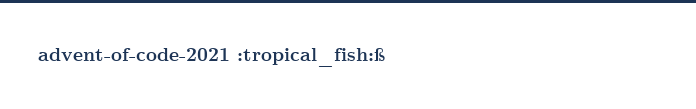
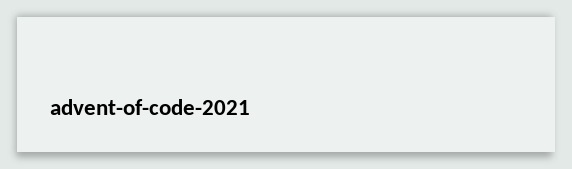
- advent-of-code-2021 :tropical_fish:ß
+ advent-of-code-2021

